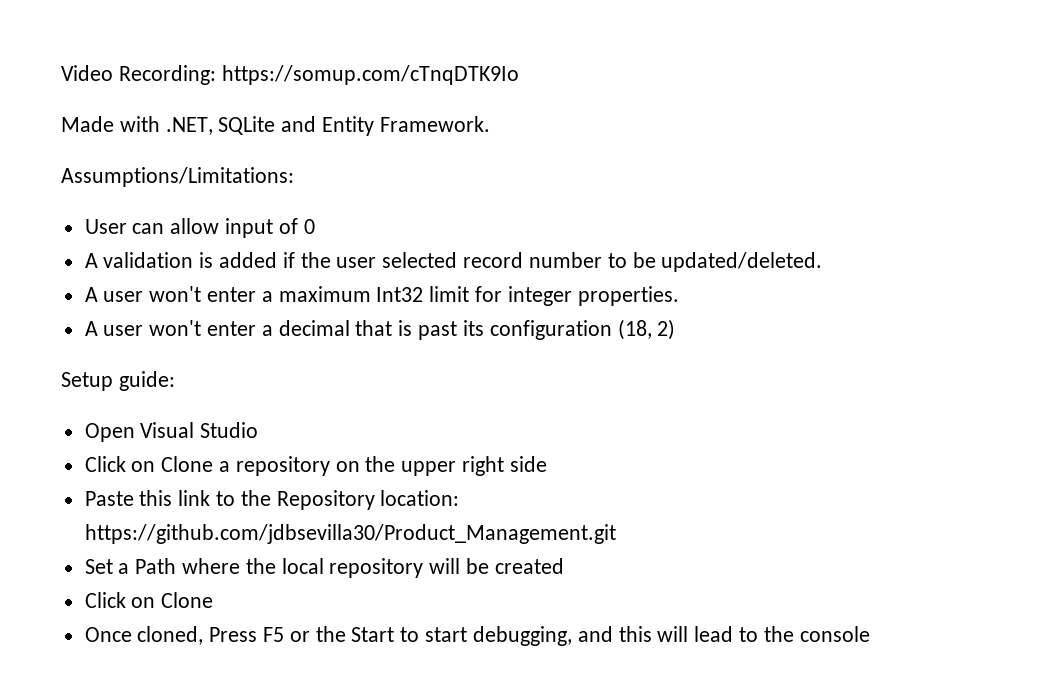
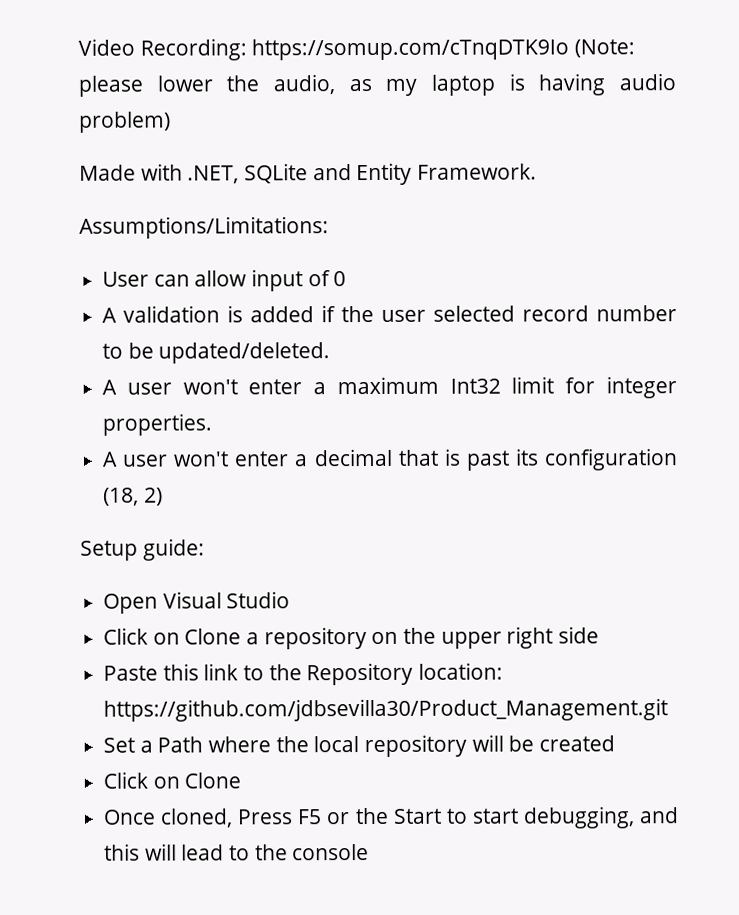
- Video Recording: https://somup.com/cTnqDTK9Io
+ Video Recording: https://somup.com/cTnqDTK9Io (Note: please lower the audio, as my laptop is having audio problem)

